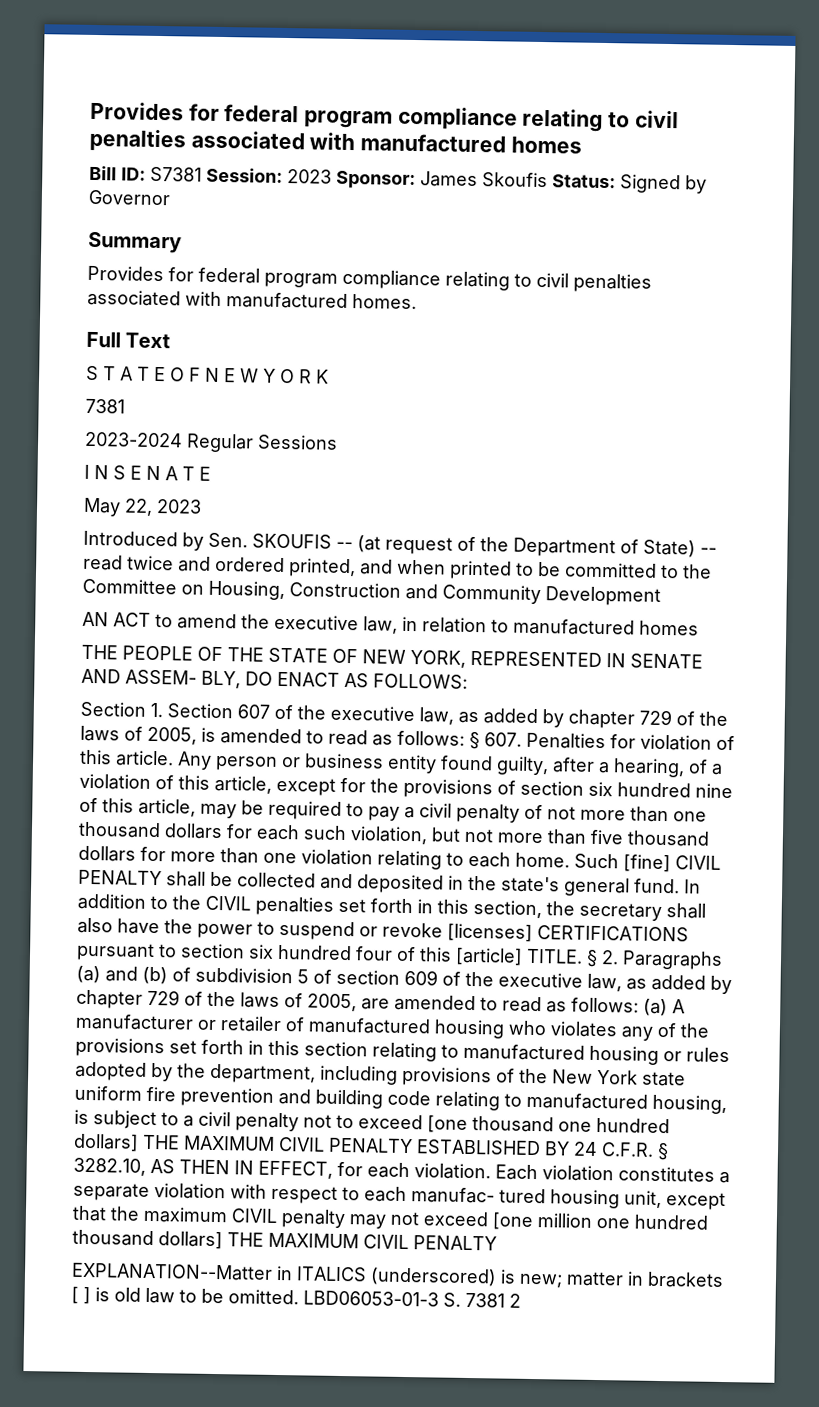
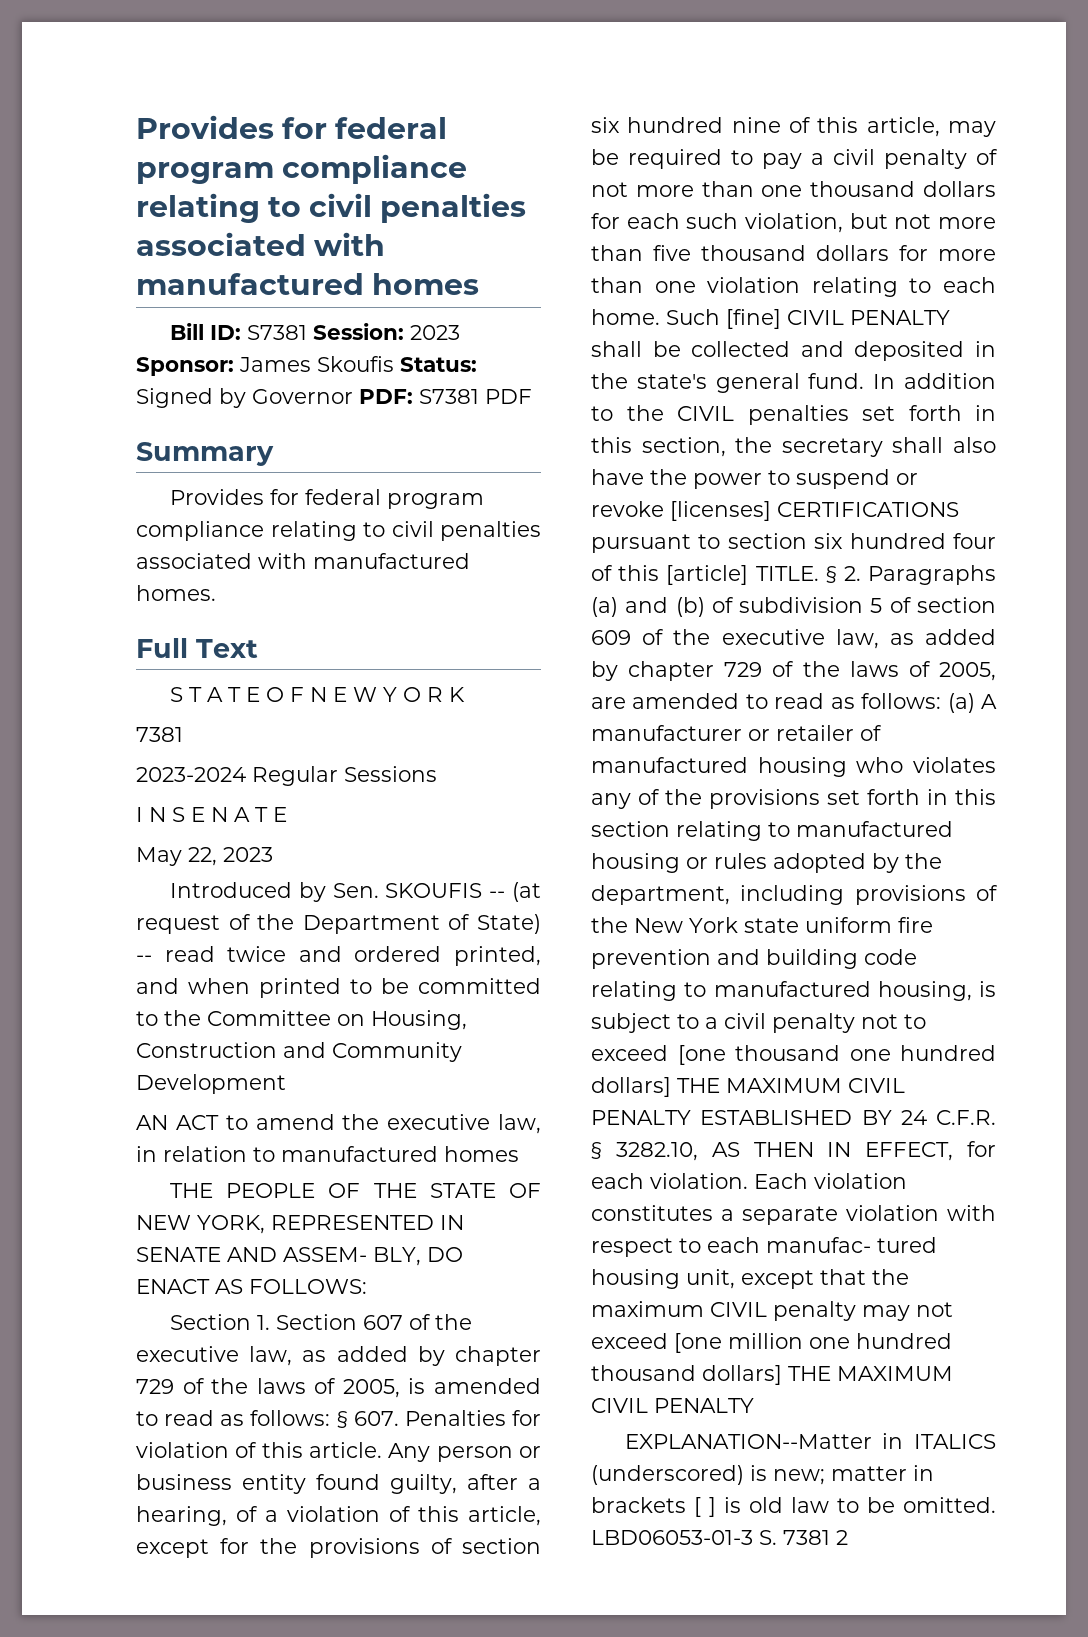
- Bill ID: S7381 Session: 2023 Sponsor: James Skoufis Status: Signed by Governor
+ Bill ID: S7381 Session: 2023 Sponsor: James Skoufis Status: Signed by Governor PDF: S7381 PDF

